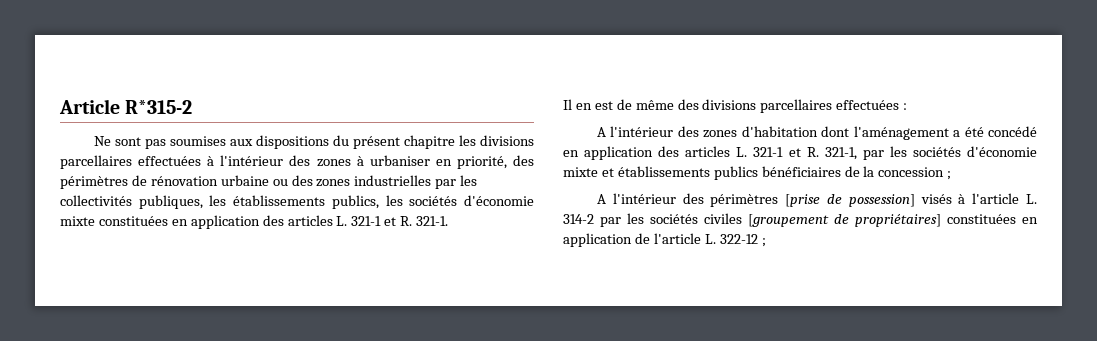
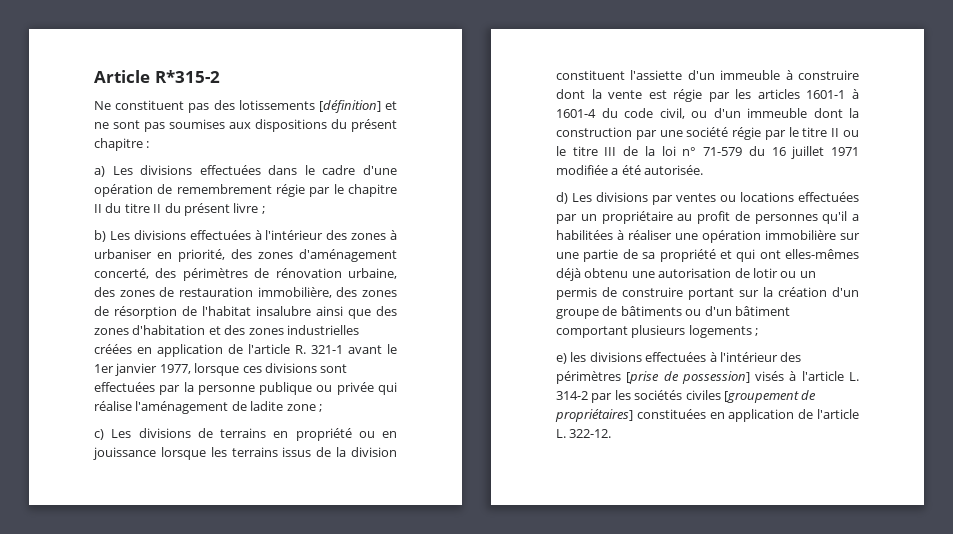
- Ne sont pas soumises aux dispositions du présent chapitre les divisions parcellaires effectuées à l'intérieur des zones à urbaniser en priorité, des périmètres de rénovation urbaine ou des zones industrielles par les collectivités publiques, les établissements publics, les sociétés d'économie mixte constituées en application des articles L. 321-1 et R. 321-1.
- Il en est de même des divisions parcellaires effectuées :
- A l'intérieur des zones d'habitation dont l'aménagement a été concédé en application des articles L. 321-1 et R. 321-1, par les sociétés d'économie mixte et établissements publics bénéficiaires de la concession ;
- A l'intérieur des périmètres [prise de possession] visés à l'article L. 314-2 par les sociétés civiles [groupement de propriétaires] constituées en application de l'article L. 322-12 ;
+ Ne constituent pas des lotissements [définition] et ne sont pas soumises aux dispositions du présent chapitre :
+ a) Les divisions effectuées dans le cadre d'une opération de remembrement régie par le chapitre II du titre II du présent livre ;
+ b) Les divisions effectuées à l'intérieur des zones à urbaniser en priorité, des zones d'aménagement concerté, des périmètres de rénovation urbaine, des zones de restauration immobilière, des zones de résorption de l'habitat insalubre ainsi que des zones d'habitation et des zones industrielles créées en application de l'article R. 321-1 avant le 1er janvier 1977, lorsque ces divisions sont effectuées par la personne publique ou privée qui réalise l'aménagement de ladite zone ;
+ c) Les divisions de terrains en propriété ou en jouissance lorsque les terrains issus de la division constituent l'assiette d'un immeuble à construire dont la vente est régie par les articles 1601-1 à 1601-4 du code civil, ou d'un immeuble dont la construction par une société régie par le titre II ou le titre III de la loi n° 71-579 du 16 juillet 1971 modifiée a été autorisée.
+ d) Les divisions par ventes ou locations effectuées par un propriétaire au profit de personnes qu'il a habilitées à réaliser une opération immobilière sur une partie de sa propriété et qui ont elles-mêmes déjà obtenu une autorisation de lotir ou un permis de construire portant sur la création d'un groupe de bâtiments ou d'un bâtiment comportant plusieurs logements ;
+ e) les divisions effectuées à l'intérieur des périmètres [prise de possession] visés à l'article L. 314-2 par les sociétés civiles [groupement de propriétaires] constituées en application de l'article L. 322-12.

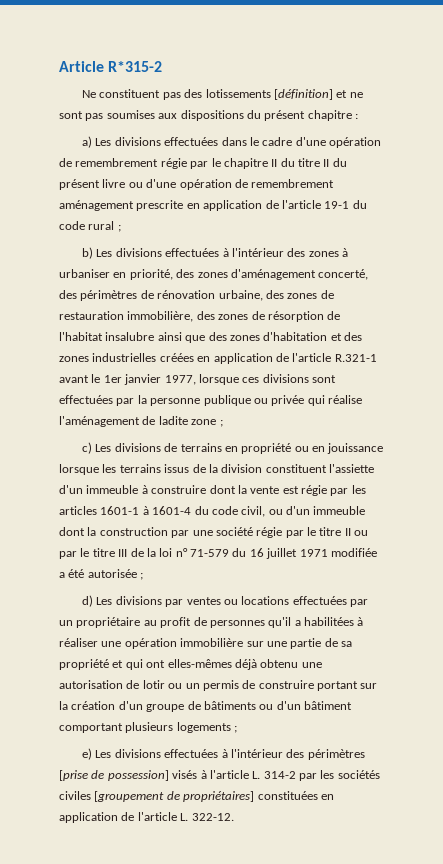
- a) Les divisions effectuées dans le cadre d'une opération de remembrement régie par le chapitre II du titre II du présent livre ;
+ a) Les divisions effectuées dans le cadre d'une opération de remembrement régie par le chapitre II du titre II du présent livre ou d'une opération de remembrement aménagement prescrite en application de l'article 19-1 du code rural ;
- b) Les divisions effectuées à l'intérieur des zones à urbaniser en priorité, des zones d'aménagement concerté, des périmètres de rénovation urbaine, des zones de restauration immobilière, des zones de résorption de l'habitat insalubre ainsi que des zones d'habitation et des zones industrielles créées en application de l'article R. 321-1 avant le 1er janvier 1977, lorsque ces divisions sont effectuées par la personne publique ou privée qui réalise l'aménagement de ladite zone ;
+ b) Les divisions effectuées à l'intérieur des zones à urbaniser en priorité, des zones d'aménagement concerté, des périmètres de rénovation urbaine, des zones de restauration immobilière, des zones de résorption de l'habitat insalubre ainsi que des zones d'habitation et des zones industrielles créées en application de l'article R.321-1 avant le 1er janvier 1977, lorsque ces divisions sont effectuées par la personne publique ou privée qui réalise l'aménagement de ladite zone ;
- c) Les divisions de terrains en propriété ou en jouissance lorsque les terrains issus de la division constituent l'assiette d'un immeuble à construire dont la vente est régie par les articles 1601-1 à 1601-4 du code civil, ou d'un immeuble dont la construction par une société régie par le titre II ou le titre III de la loi n° 71-579 du 16 juillet 1971 modifiée a été autorisée.
+ c) Les divisions de terrains en propriété ou en jouissance lorsque les terrains issus de la division constituent l'assiette d'un immeuble à construire dont la vente est régie par les articles 1601-1 à 1601-4 du code civil, ou d'un immeuble dont la construction par une société régie par le titre II ou par le titre III de la loi n° 71-579 du 16 juillet 1971 modifiée a été autorisée ;
- e) les divisions effectuées à l'intérieur des périmètres [prise de possession] visés à l'article L. 314-2 par les sociétés civiles [groupement de propriétaires] constituées en application de l'article L. 322-12.
+ e) Les divisions effectuées à l'intérieur des périmètres [prise de possession] visés à l'article L. 314-2 par les sociétés civiles [groupement de propriétaires] constituées en application de l'article L. 322-12.

